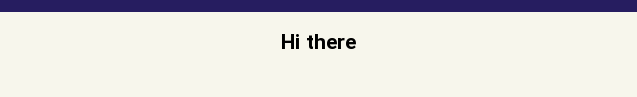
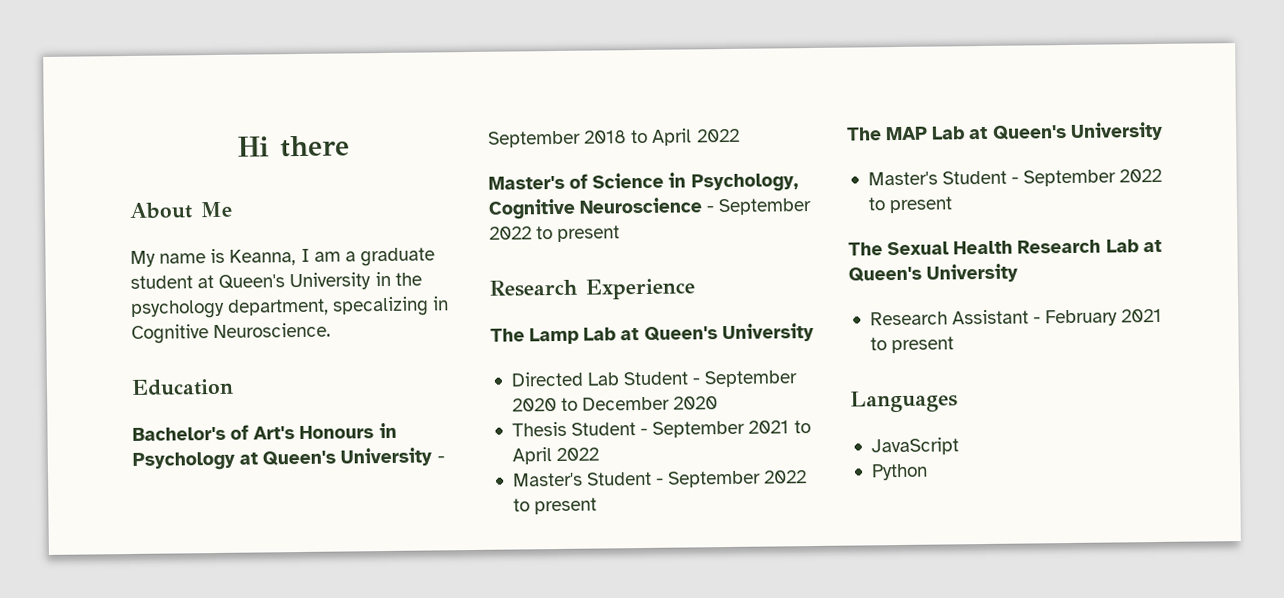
+ About Me
+ My name is Keanna, I am a graduate student at Queen's University in the psychology department, specalizing in Cognitive Neuroscience.
+ Education
+ Bachelor's of Art's Honours in Psychology at Queen's University - September 2018 to April 2022
+ Master's of Science in Psychology, Cognitive Neuroscience - September 2022 to present
+ Research Experience
+ The Lamp Lab at Queen's University
+ Directed Lab Student - September 2020 to December 2020
+ Thesis Student - September 2021 to April 2022
+ Master's Student - September 2022 to present
+ The MAP Lab at Queen's University
+ Master's Student - September 2022 to present
+ The Sexual Health Research Lab at Queen's University
+ Research Assistant - February 2021 to present
+ Languages
+ JavaScript
+ Python

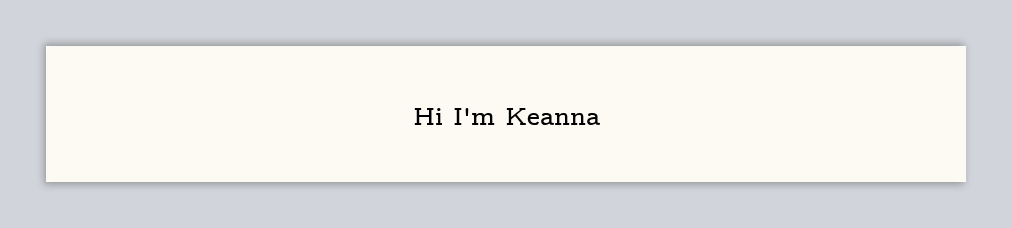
- Hi there
- About Me
- My name is Keanna, I am a graduate student at Queen's University in the psychology department, specalizing in Cognitive Neuroscience.
- Education
- Bachelor's of Art's Honours in Psychology at Queen's University - September 2018 to April 2022
- Master's of Science in Psychology, Cognitive Neuroscience - September 2022 to present
- Research Experience
- The Lamp Lab at Queen's University
- Directed Lab Student - September 2020 to December 2020
- Thesis Student - September 2021 to April 2022
- Master's Student - September 2022 to present
- The MAP Lab at Queen's University
- Master's Student - September 2022 to present
- The Sexual Health Research Lab at Queen's University
- Research Assistant - February 2021 to present
- Languages
- JavaScript
- Python
+ Hi I'm Keanna

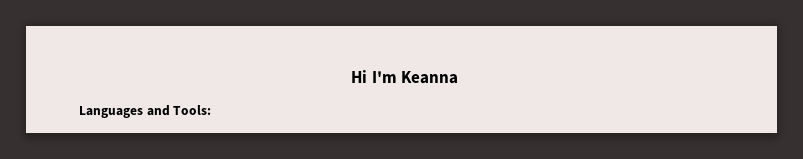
+ Languages and Tools:

